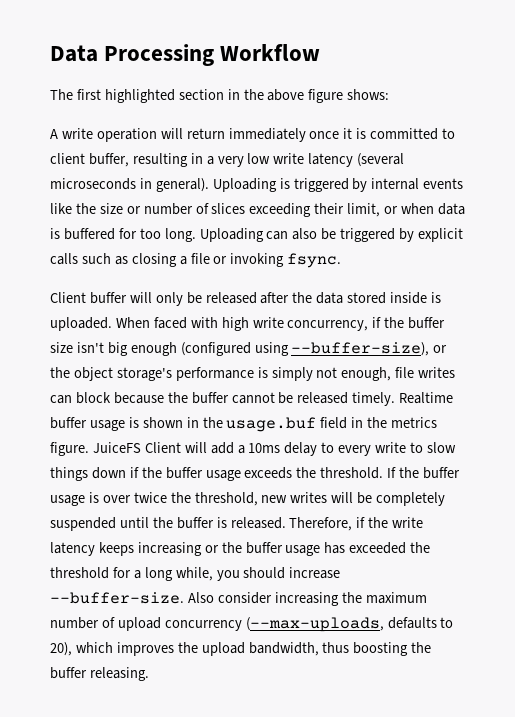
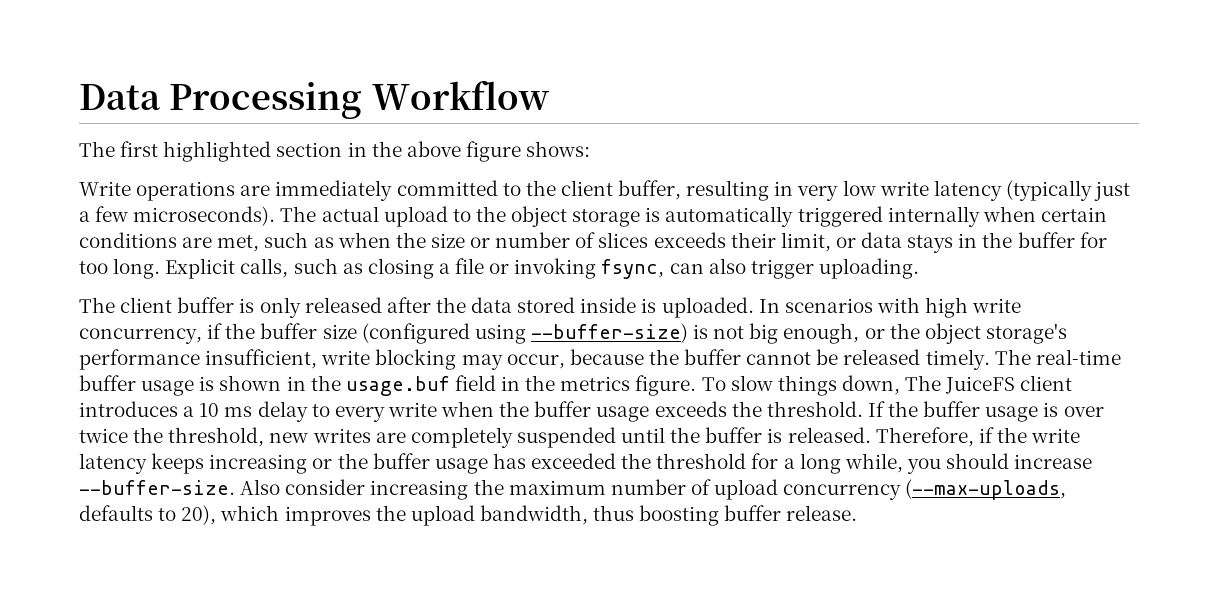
- A write operation will return immediately once it is committed to client buffer, resulting in a very low write latency (several microseconds in general). Uploading is triggered by internal events like the size or number of slices exceeding their limit, or when data is buffered for too long. Uploading can also be triggered by explicit calls such as closing a file or invoking fsync.
- Client buffer will only be released after the data stored inside is uploaded.
+ Write operations are immediately committed to the client buffer, resulting in very low write latency (typically just a few microseconds). The actual upload to the object storage is automatically triggered internally when certain conditions are met, such as when the size or number of slices exceeds their limit, or data stays in the buffer for too long. Explicit calls, such as closing a file or invoking fsync, can also trigger uploading.
+ The client buffer is only released after the data stored inside is uploaded.
- When faced with high write concurrency, if the buffer size isn't big enough (configured using --buffer-size), or the object storage's performance is simply not enough, file writes can block because the buffer cannot be released timely.
+ In scenarios with high write concurrency, if the buffer size (configured using --buffer-size) is not big enough, or the object storage's performance insufficient, write blocking may occur, because the buffer cannot be released timely.
- Realtime buffer usage is shown in the usage.buf field in the metrics figure.
+ The real-time buffer usage is shown in the usage.buf field in the metrics figure.
- JuiceFS Client will add a 10ms delay to every write to slow things down if the buffer usage exceeds the threshold.
+ To slow things down, The JuiceFS client introduces a 10 ms delay to every write when the buffer usage exceeds the threshold.
- If the buffer usage is over twice the threshold, new writes will be completely suspended until the buffer is released.
+ If the buffer usage is over twice the threshold, new writes are completely suspended until the buffer is released.
- Also consider increasing the maximum number of upload concurrency (--max-uploads, defaults to 20), which improves the upload bandwidth, thus boosting the buffer releasing.
+ Also consider increasing the maximum number of upload concurrency (--max-uploads, defaults to 20), which improves the upload bandwidth, thus boosting buffer release.

